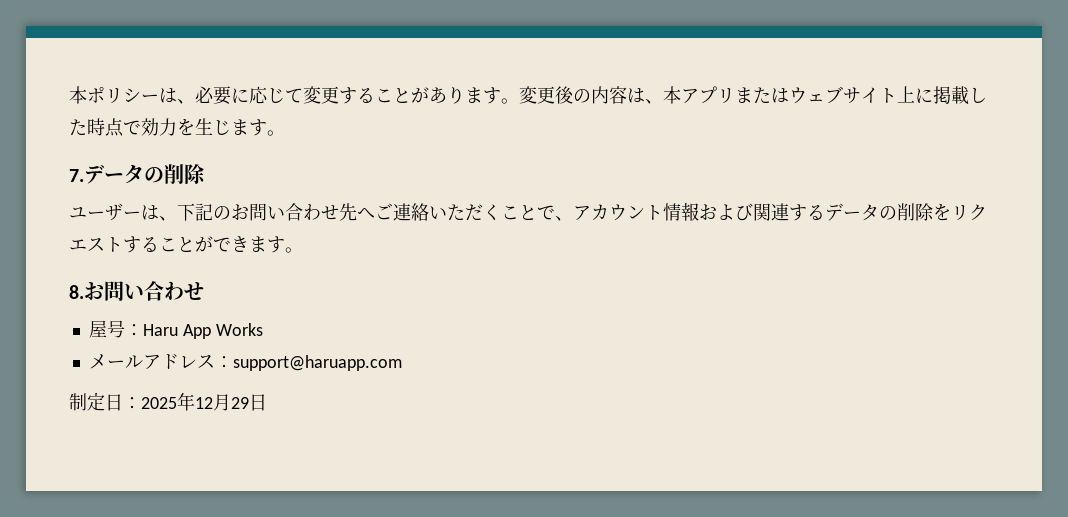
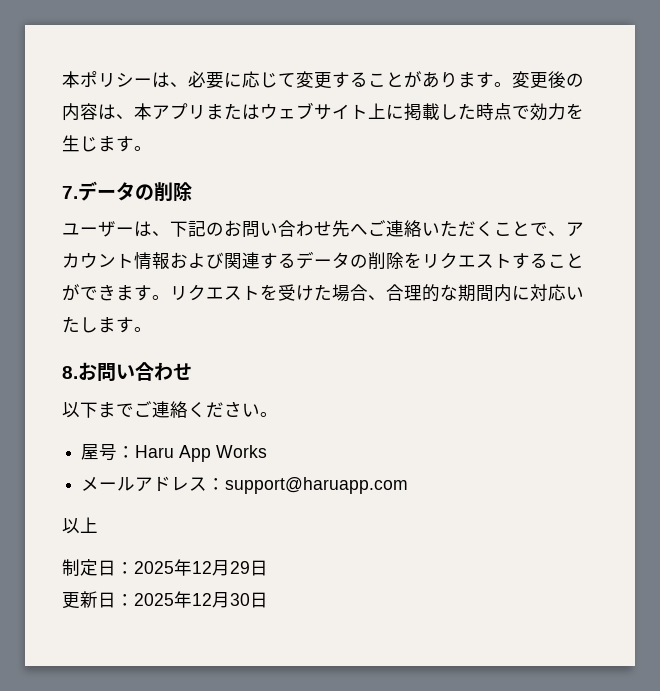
- ユーザーは、下記のお問い合わせ先へご連絡いただくことで、アカウント情報および関連するデータの削除をリクエストすることができます。
+ ユーザーは、下記のお問い合わせ先へご連絡いただくことで、アカウント情報および関連するデータの削除をリクエストすることができます。リクエストを受けた場合、合理的な期間内に対応いたします。
  8.お問い合わせ
+ 以下までご連絡ください。
+ 以上
+ 更新日：2025年12月30日

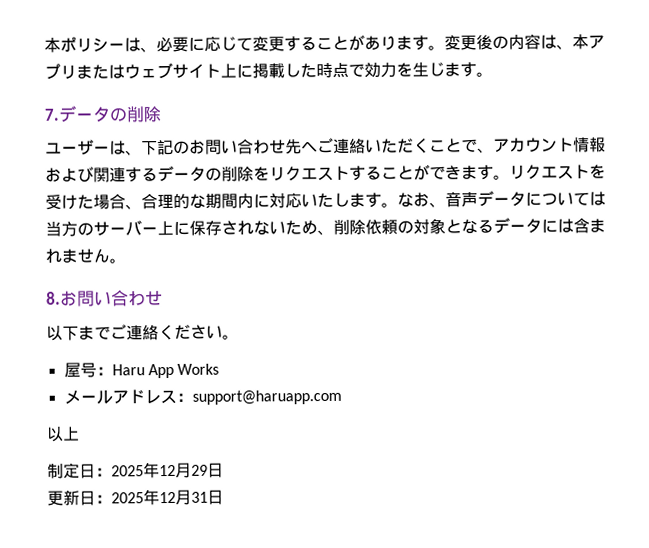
+ なお、音声データについては当方のサーバー上に保存されないため、削除依頼の対象となるデータには含まれません。
- 更新日：2025年12月30日
+ 更新日：2025年12月31日

